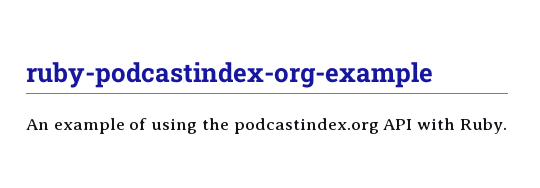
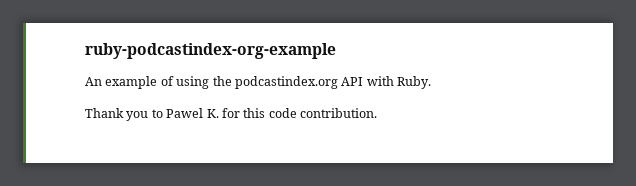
+ Thank you to Pawel K. for this code contribution.

